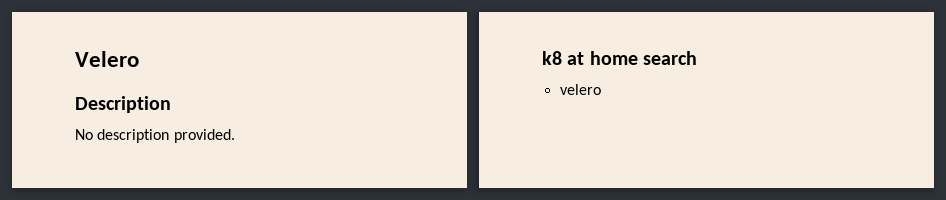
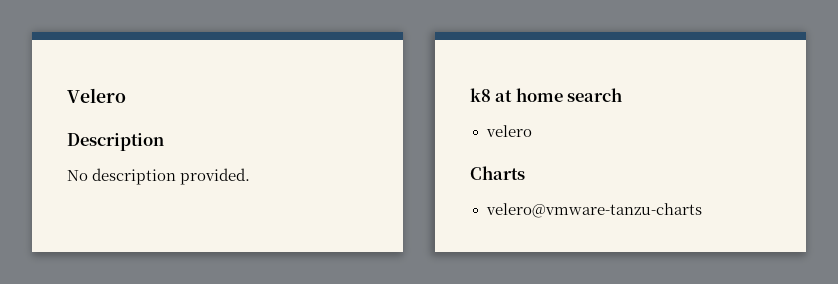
+ Charts
+ velero@vmware-tanzu-charts

